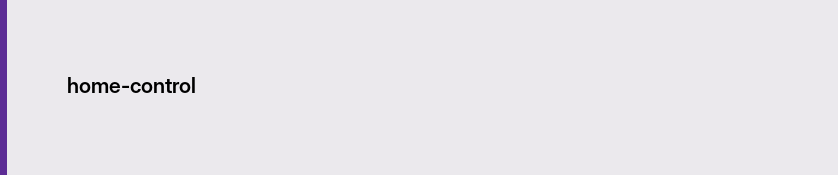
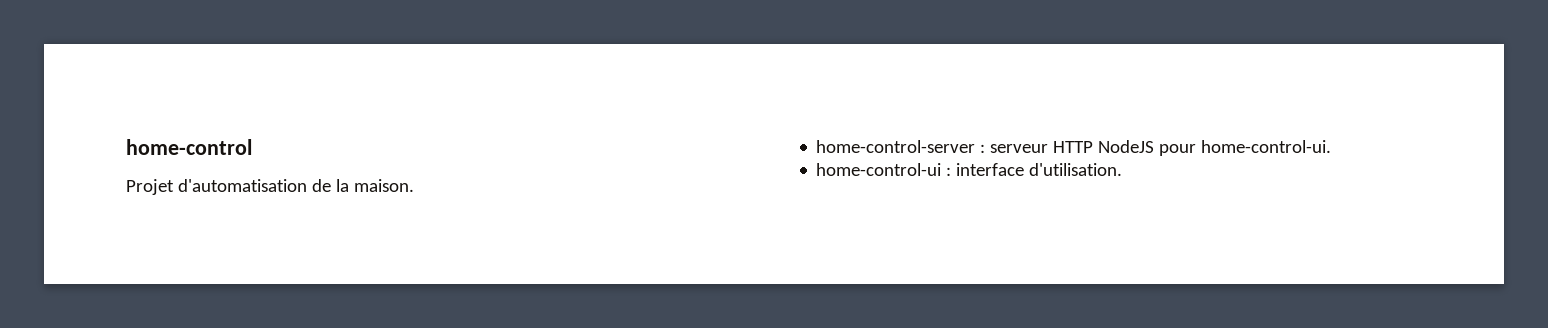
+ Projet d'automatisation de la maison.
+ home-control-server : serveur HTTP NodeJS pour home-control-ui.
+ home-control-ui : interface d'utilisation.

